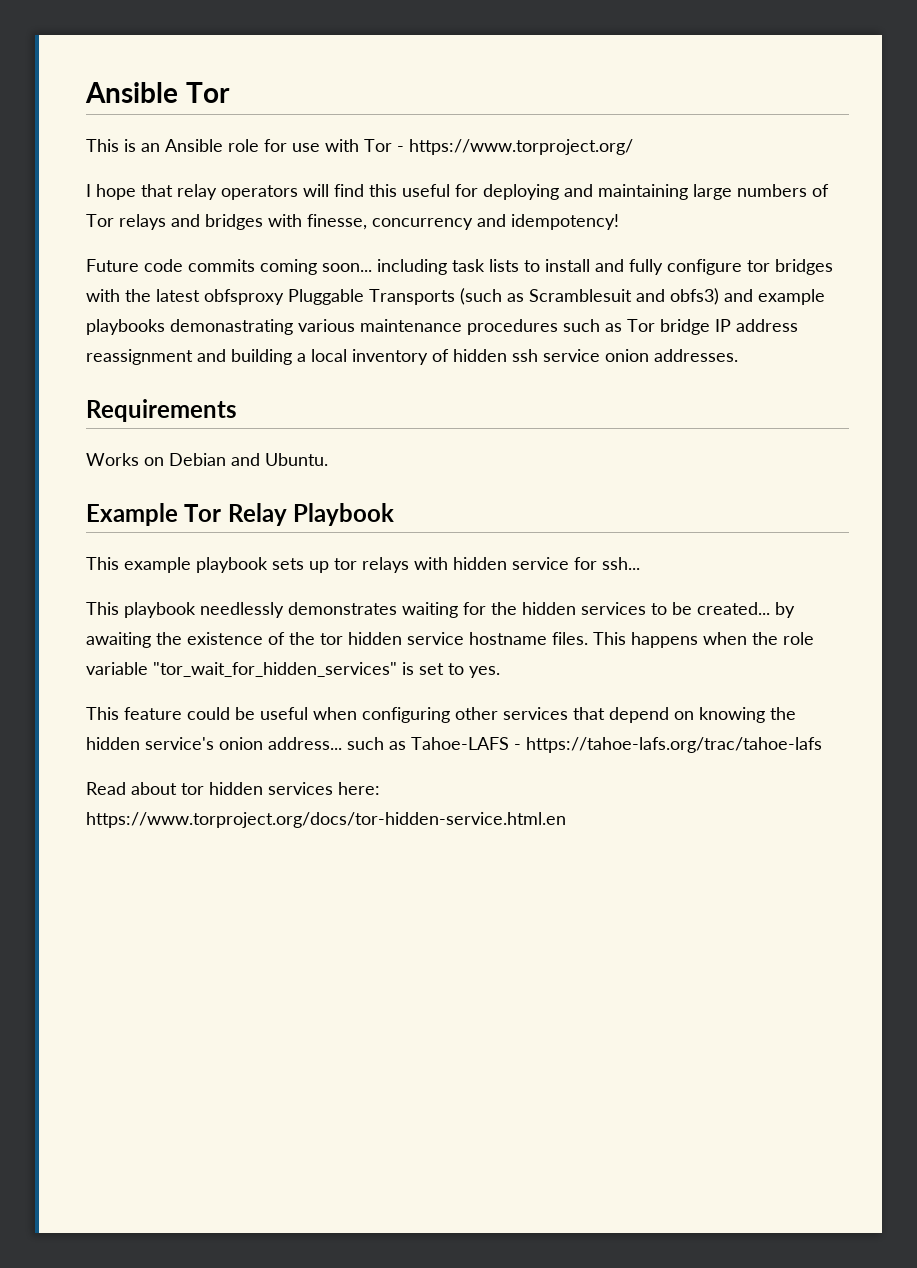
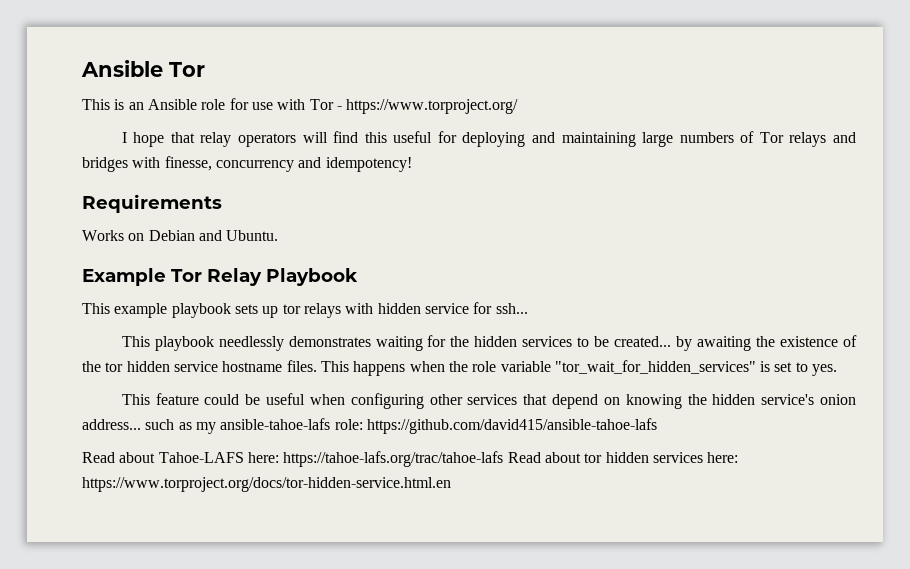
- Future code commits coming soon... including task lists to install and fully configure tor bridges with the latest obfsproxy Pluggable Transports (such as Scramblesuit and obfs3) and example playbooks demonastrating various maintenance procedures such as Tor bridge IP address reassignment and building a local inventory of hidden ssh service onion addresses.
- This feature could be useful when configuring other services that depend on knowing the hidden service's onion address... such as Tahoe-LAFS - https://tahoe-lafs.org/trac/tahoe-lafs
- Read about tor hidden services here: https://www.torproject.org/docs/tor-hidden-service.html.en
+ This feature could be useful when configuring other services that depend on knowing the hidden service's onion address... such as my ansible-tahoe-lafs role: https://github.com/david415/ansible-tahoe-lafs
+ Read about Tahoe-LAFS here: https://tahoe-lafs.org/trac/tahoe-lafs Read about tor hidden services here: https://www.torproject.org/docs/tor-hidden-service.html.en

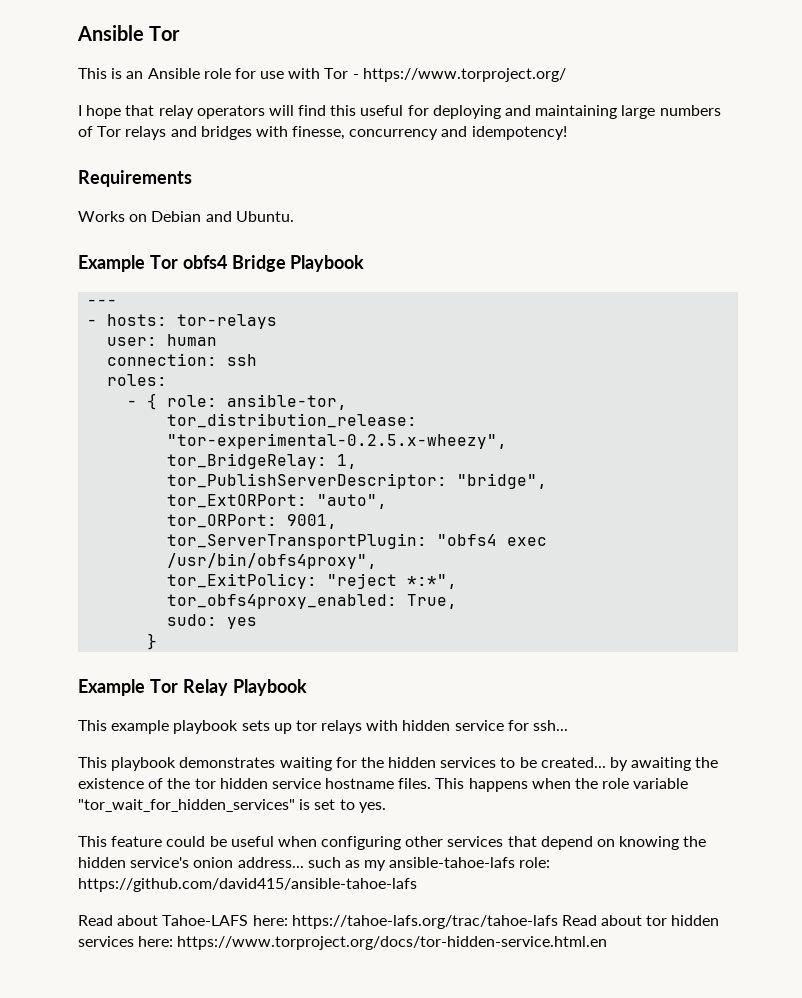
+ Example Tor obfs4 Bridge Playbook
+ ---
+ - hosts: tor-relays
+ user: human
+ connection: ssh
+ roles:
+ - { role: ansible-tor,
+ tor_distribution_release: "tor-experimental-0.2.5.x-wheezy",
+ tor_BridgeRelay: 1,
+ tor_PublishServerDescriptor: "bridge",
+ tor_ExtORPort: "auto",
+ tor_ORPort: 9001,
+ tor_ServerTransportPlugin: "obfs4 exec /usr/bin/obfs4proxy",
+ tor_ExitPolicy: "reject *:*",
+ tor_obfs4proxy_enabled: True,
+ sudo: yes
+ }
- This playbook needlessly demonstrates waiting for the hidden services to be created... by awaiting the existence of the tor hidden service hostname files.
+ This playbook demonstrates waiting for the hidden services to be created... by awaiting the existence of the tor hidden service hostname files.

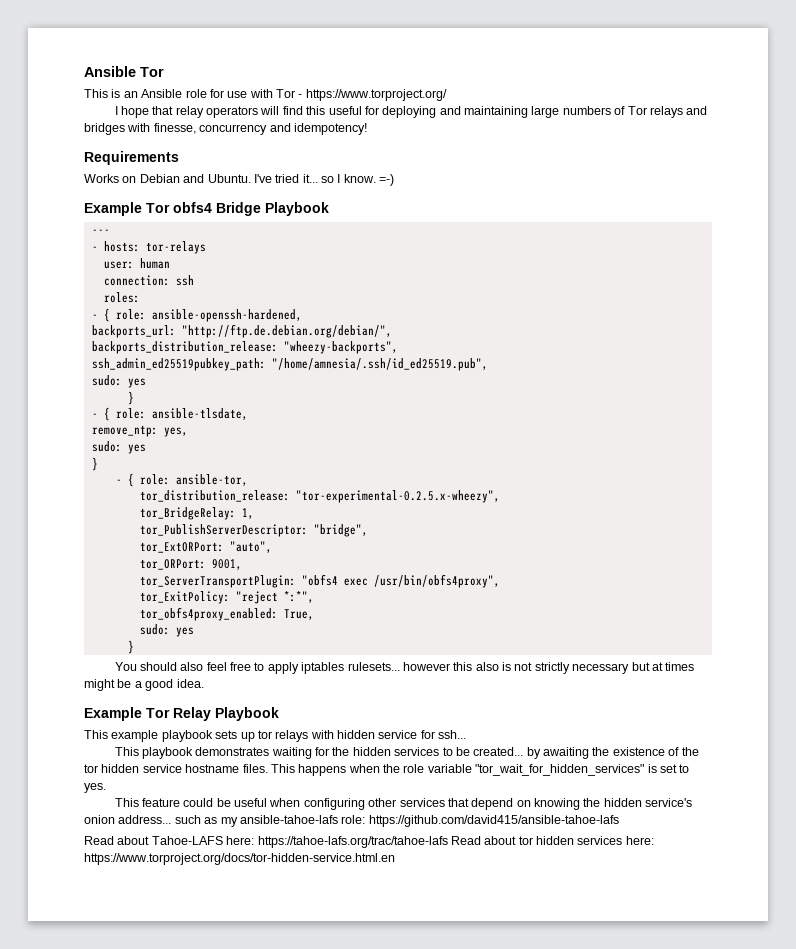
+ I've tried it... so I know. =-)
+ - { role: ansible-openssh-hardened,
+ backports_url: "http://ftp.de.debian.org/debian/",
+ backports_distribution_release: "wheezy-backports",
+ ssh_admin_ed25519pubkey_path: "/home/amnesia/.ssh/id_ed25519.pub",
+ sudo: yes
+ }
+ - { role: ansible-tlsdate,
+ remove_ntp: yes,
+ sudo: yes
+ }
+ You should also feel free to apply iptables rulesets... however this also is not strictly necessary but at times might be a good idea.

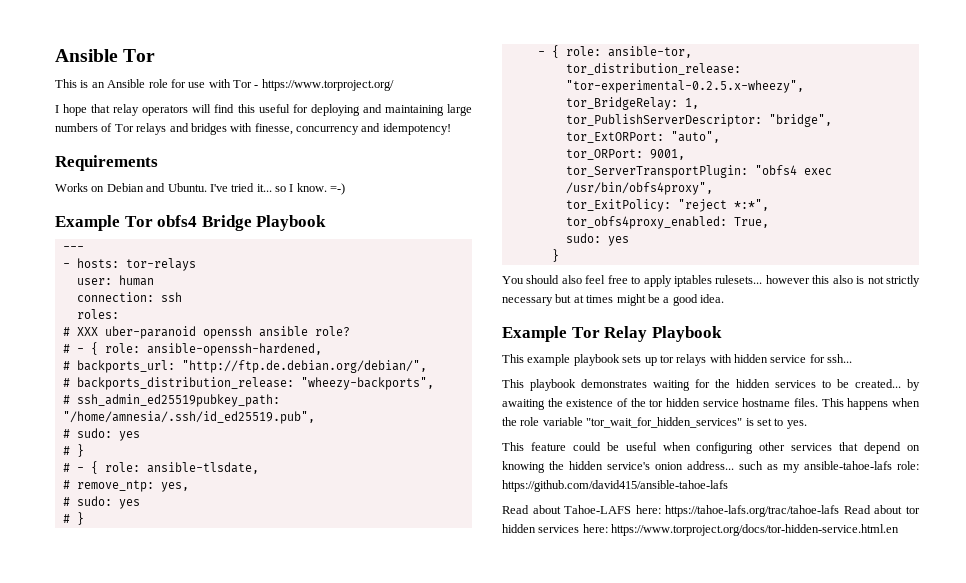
- - { role: ansible-openssh-hardened,
+ # XXX uber-paranoid openssh ansible role?
+ # - { role: ansible-openssh-hardened,
- backports_url: "http://ftp.de.debian.org/debian/",
+ # backports_url: "http://ftp.de.debian.org/debian/",
- backports_distribution_release: "wheezy-backports",
+ # backports_distribution_release: "wheezy-backports",
- ssh_admin_ed25519pubkey_path: "/home/amnesia/.ssh/id_ed25519.pub",
- sudo: yes
- }
- - { role: ansible-tlsdate,
+ # ssh_admin_ed25519pubkey_path: "/home/amnesia/.ssh/id_ed25519.pub",
+ # sudo: yes
+ # }
+ # - { role: ansible-tlsdate,
- remove_ntp: yes,
- sudo: yes
- }
+ # remove_ntp: yes,
+ # sudo: yes
+ # }

